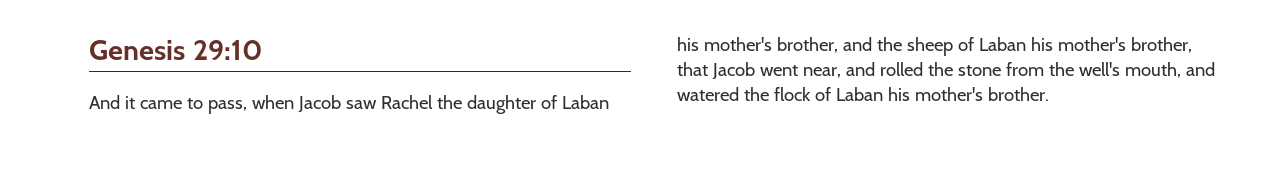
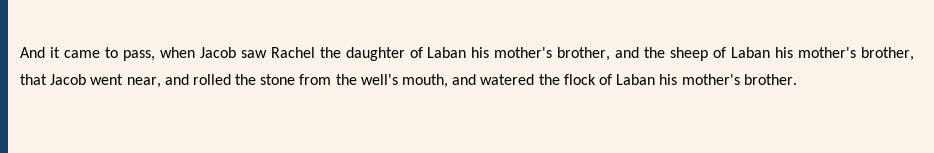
- Genesis 29:10

